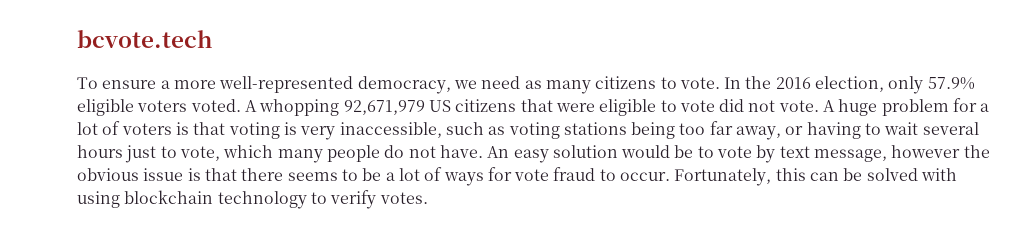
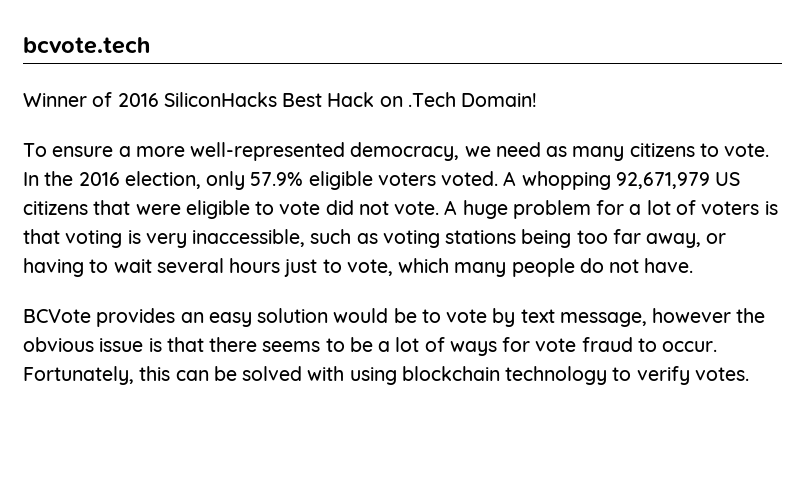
+ Winner of 2016 SiliconHacks Best Hack on .Tech Domain!
- A huge problem for a lot of voters is that voting is very inaccessible, such as voting stations being too far away, or having to wait several hours just to vote, which many people do not have. An easy solution would be to vote by text message, however the obvious issue is that there seems to be a lot of ways for vote fraud to occur.
+ A huge problem for a lot of voters is that voting is very inaccessible, such as voting stations being too far away, or having to wait several hours just to vote, which many people do not have.
+ BCVote provides an easy solution would be to vote by text message, however the obvious issue is that there seems to be a lot of ways for vote fraud to occur.

